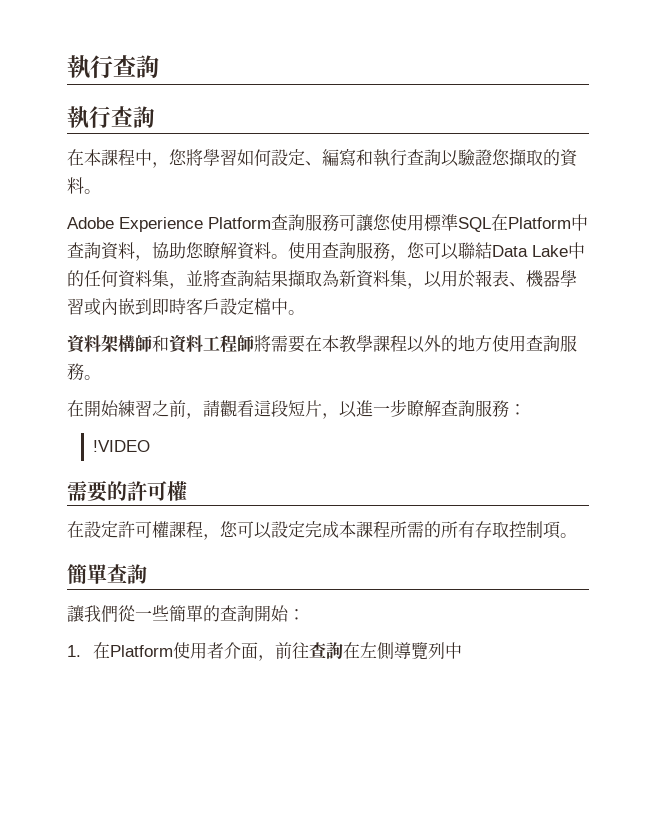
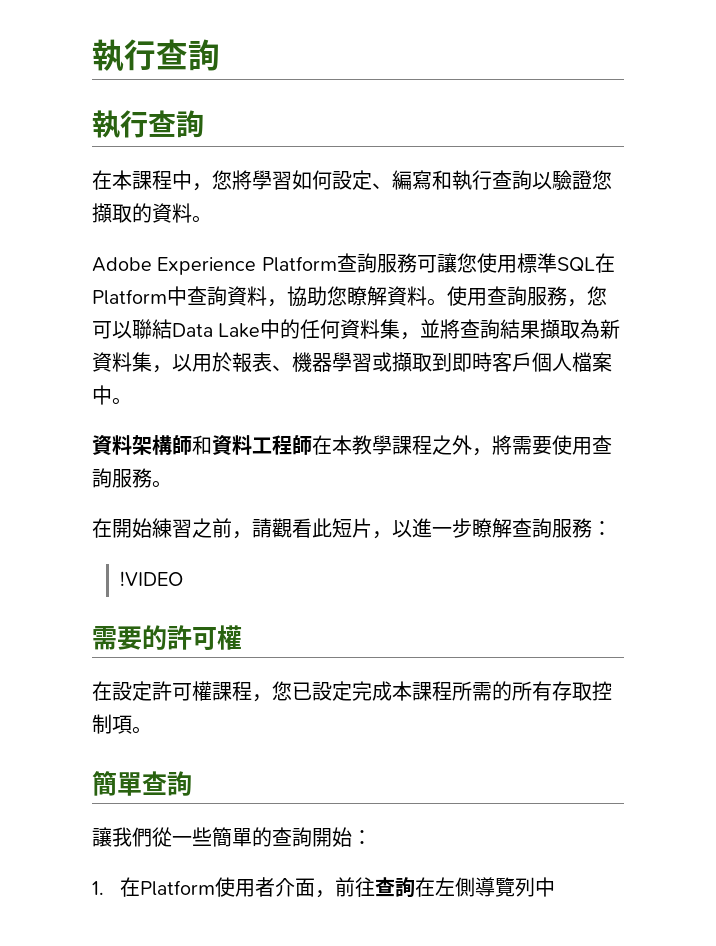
- 使用查詢服務，您可以聯結Data Lake中的任何資料集，並將查詢結果擷取為新資料集，以用於報表、機器學習或內嵌到即時客戶設定檔中。
+ 使用查詢服務，您可以聯結Data Lake中的任何資料集，並將查詢結果擷取為新資料集，以用於報表、機器學習或擷取到即時客戶個人檔案中。
- 資料架構師和資料工程師將需要在本教學課程以外的地方使用查詢服務。
+ 資料架構師和資料工程師在本教學課程之外，將需要使用查詢服務。
- 在開始練習之前，請觀看這段短片，以進一步瞭解查詢服務：
+ 在開始練習之前，請觀看此短片，以進一步瞭解查詢服務：
- 在設定許可權課程，您可以設定完成本課程所需的所有存取控制項。
+ 在設定許可權課程，您已設定完成本課程所需的所有存取控制項。

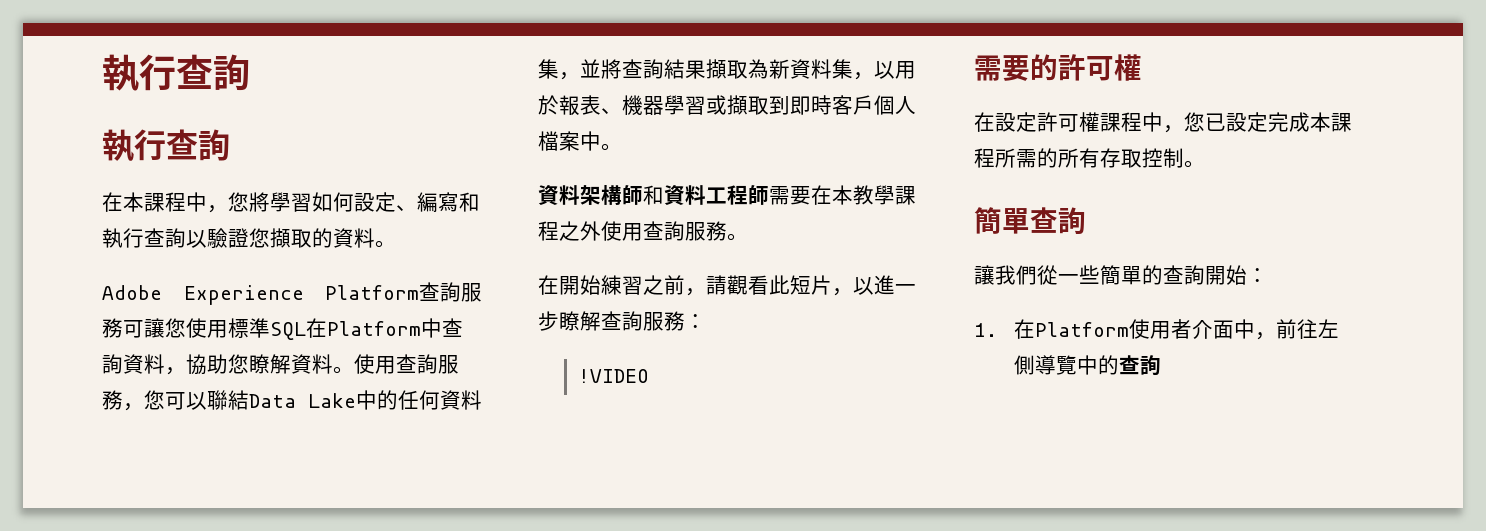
- 資料架構師和資料工程師在本教學課程之外，將需要使用查詢服務。
+ 資料架構師和資料工程師需要在本教學課程之外使用查詢服務。
- 在設定許可權課程，您已設定完成本課程所需的所有存取控制項。
+ 在設定許可權課程中，您已設定完成本課程所需的所有存取控制。
- 1.在Platform使用者介面，前往查詢在左側導覽列中
+ 1.在Platform使用者介面中，前往左側導覽中的查詢

